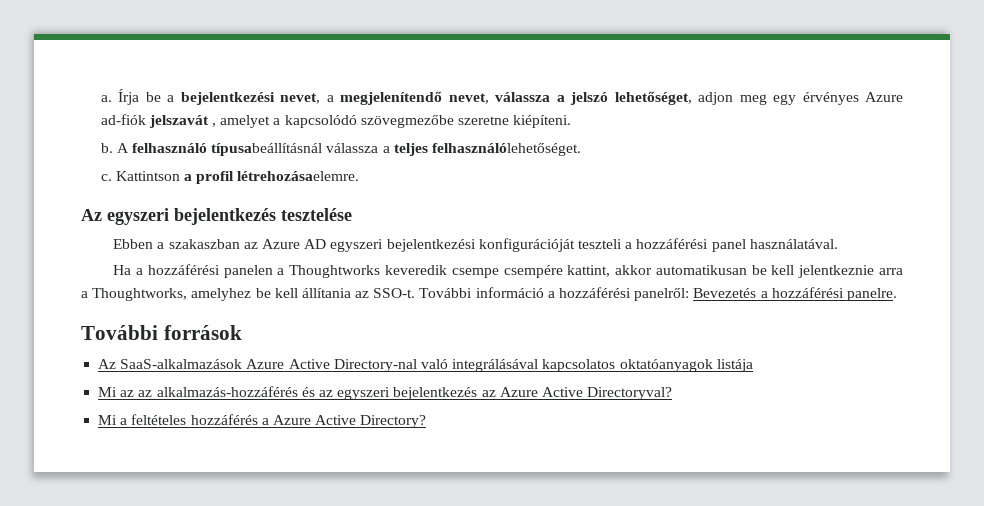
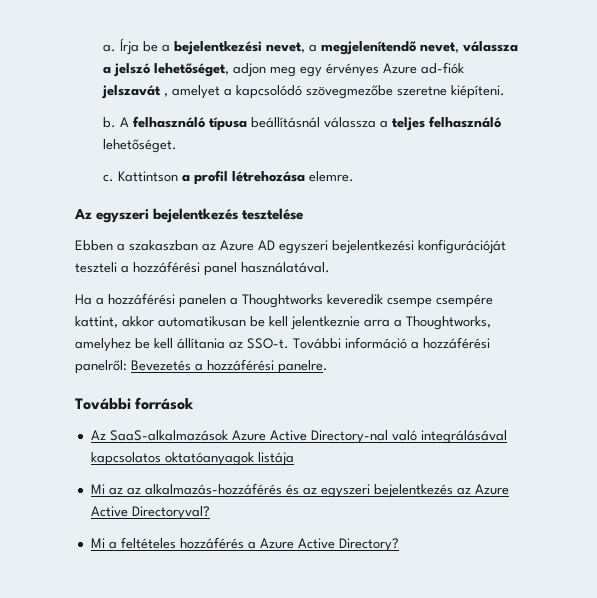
- A felhasználó típusabeállításnál válassza a teljes felhasználólehetőséget.
+ A felhasználó típusa beállításnál válassza a teljes felhasználó lehetőséget.
- Kattintson a profil létrehozásaelemre.
+ Kattintson a profil létrehozása elemre.

